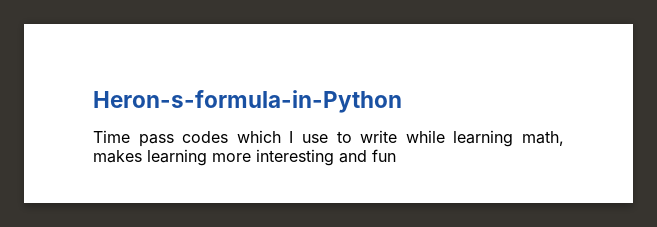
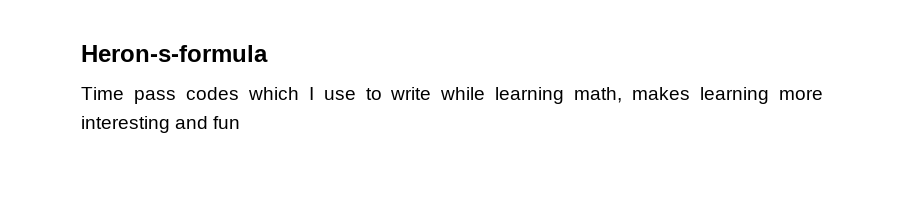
- Heron-s-formula-in-Python
+ Heron-s-formula

